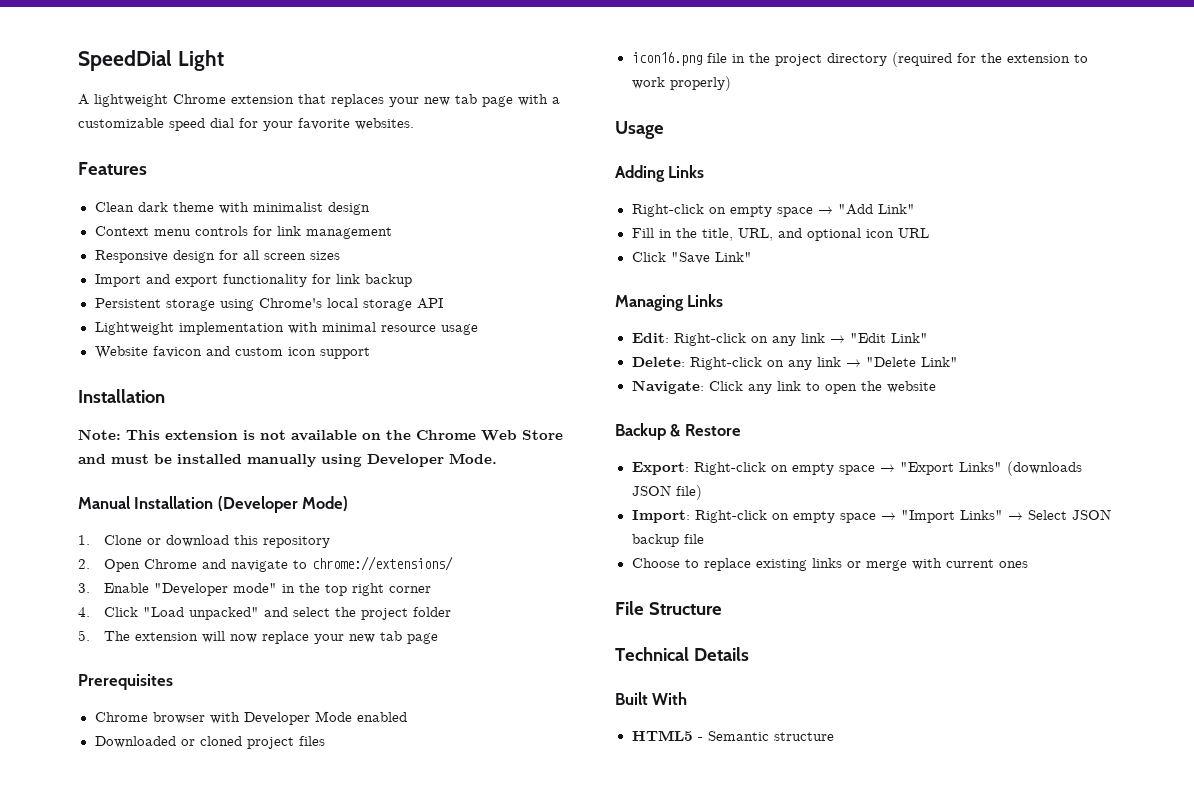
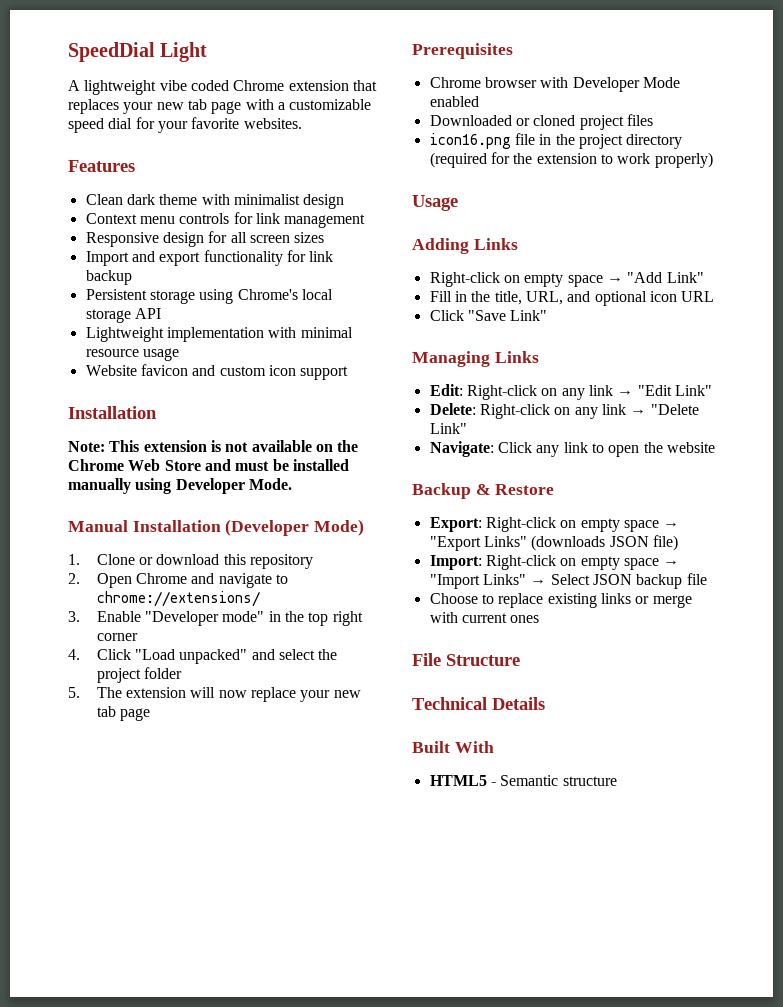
- A lightweight Chrome extension that replaces your new tab page with a customizable speed dial for your favorite websites.
+ A lightweight vibe coded Chrome extension that replaces your new tab page with a customizable speed dial for your favorite websites.

